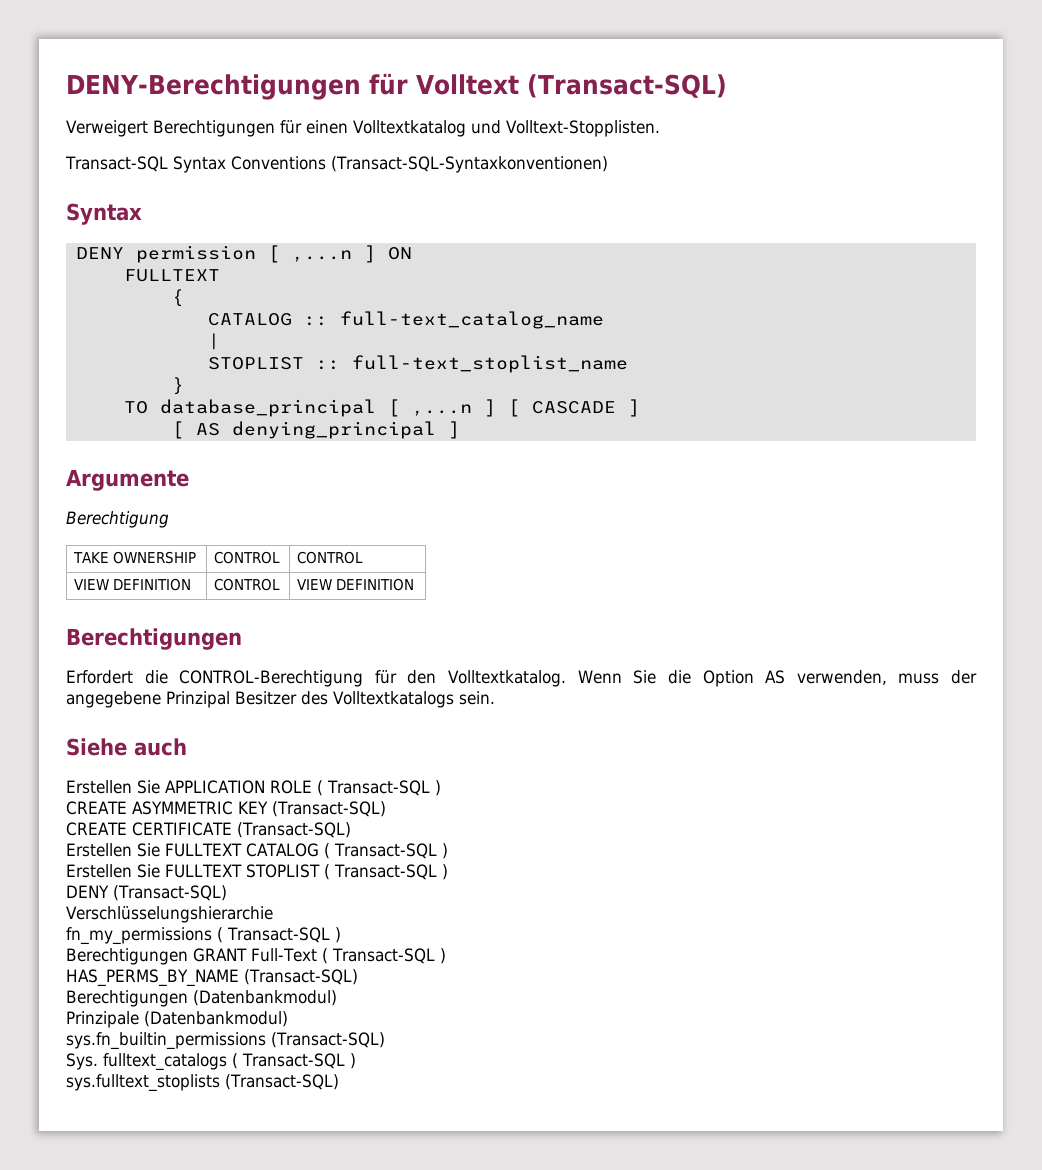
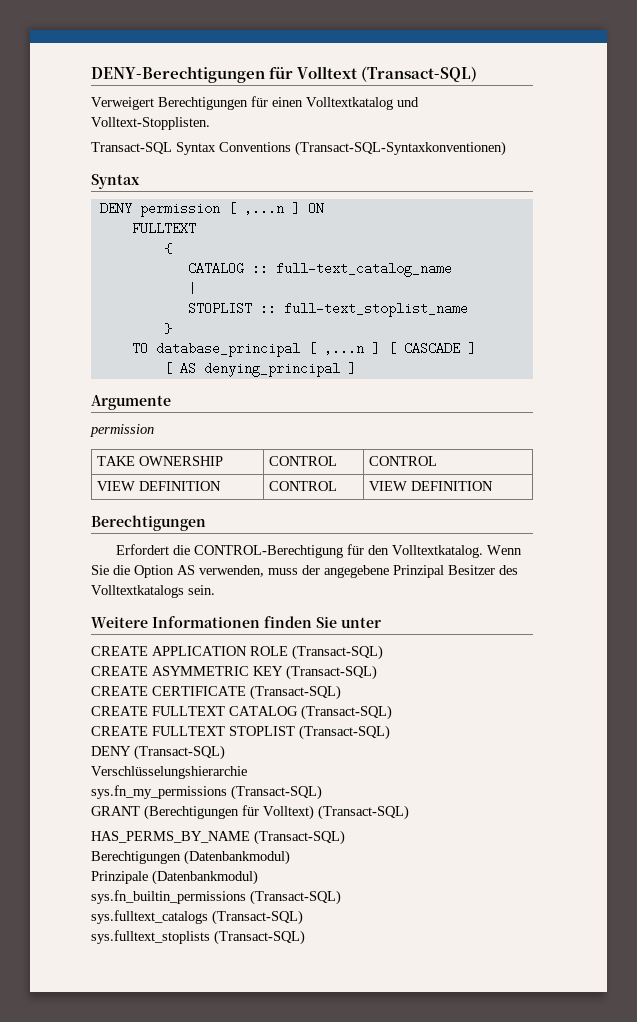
  Argumente
- Berechtigung
+ permission
- Siehe auch
- Erstellen Sie APPLICATION ROLE ( Transact-SQL )
+ Weitere Informationen finden Sie unter
+ CREATE APPLICATION ROLE (Transact-SQL)
- Erstellen Sie FULLTEXT CATALOG ( Transact-SQL )
- Erstellen Sie FULLTEXT STOPLIST ( Transact-SQL )
+ CREATE FULLTEXT CATALOG (Transact-SQL)
+ CREATE FULLTEXT STOPLIST (Transact-SQL)
  DENY (Transact-SQL)
  Verschlüsselungshierarchie
- fn_my_permissions ( Transact-SQL )
- Berechtigungen GRANT Full-Text ( Transact-SQL )
+ sys.fn_my_permissions (Transact-SQL)
+ GRANT (Berechtigungen für Volltext) (Transact-SQL)
- Sys. fulltext_catalogs ( Transact-SQL )
+ sys.fulltext_catalogs (Transact-SQL)

